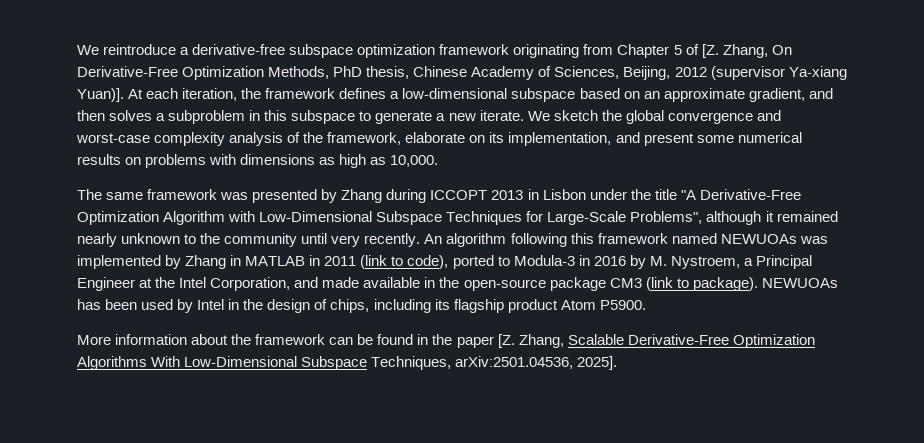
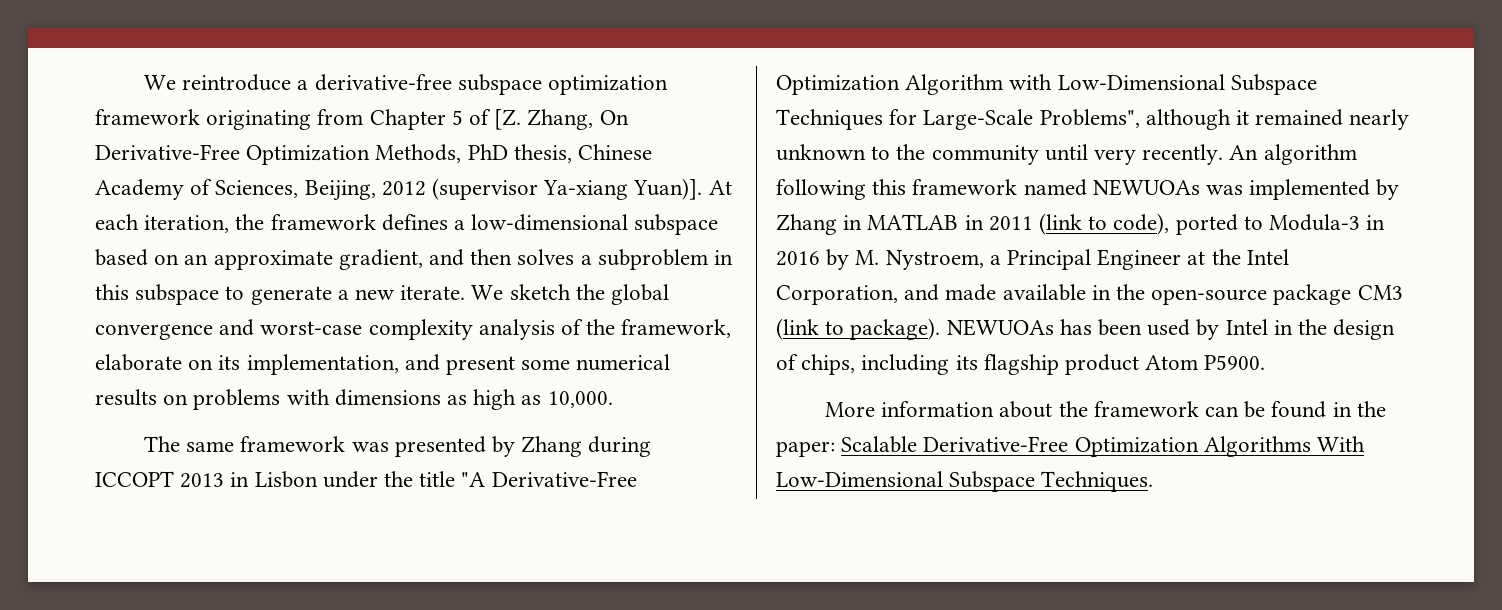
- More information about the framework can be found in the paper [Z. Zhang, Scalable Derivative-Free Optimization Algorithms With Low-Dimensional Subspace Techniques, arXiv:2501.04536, 2025].
+ More information about the framework can be found in the paper: Scalable Derivative-Free Optimization Algorithms With Low-Dimensional Subspace Techniques.

